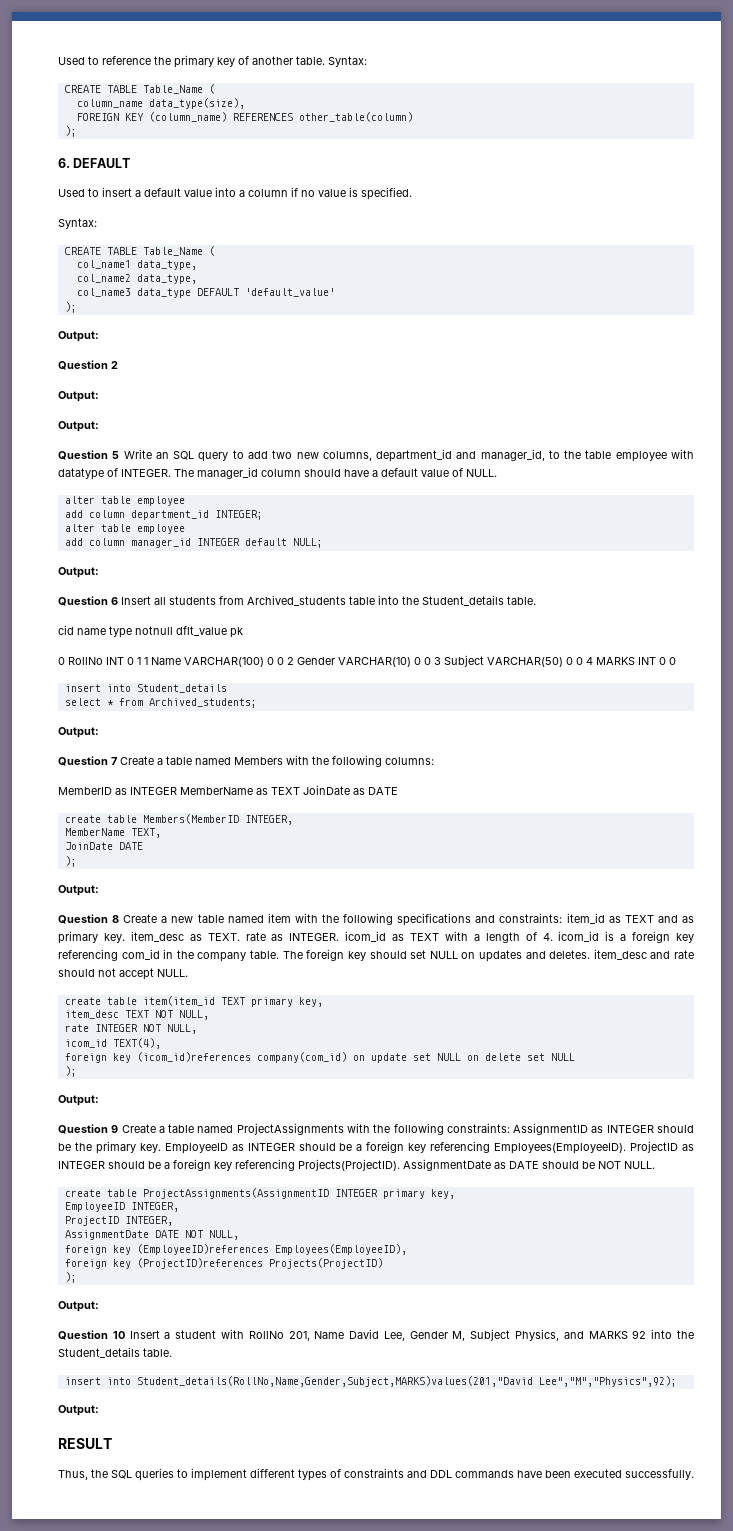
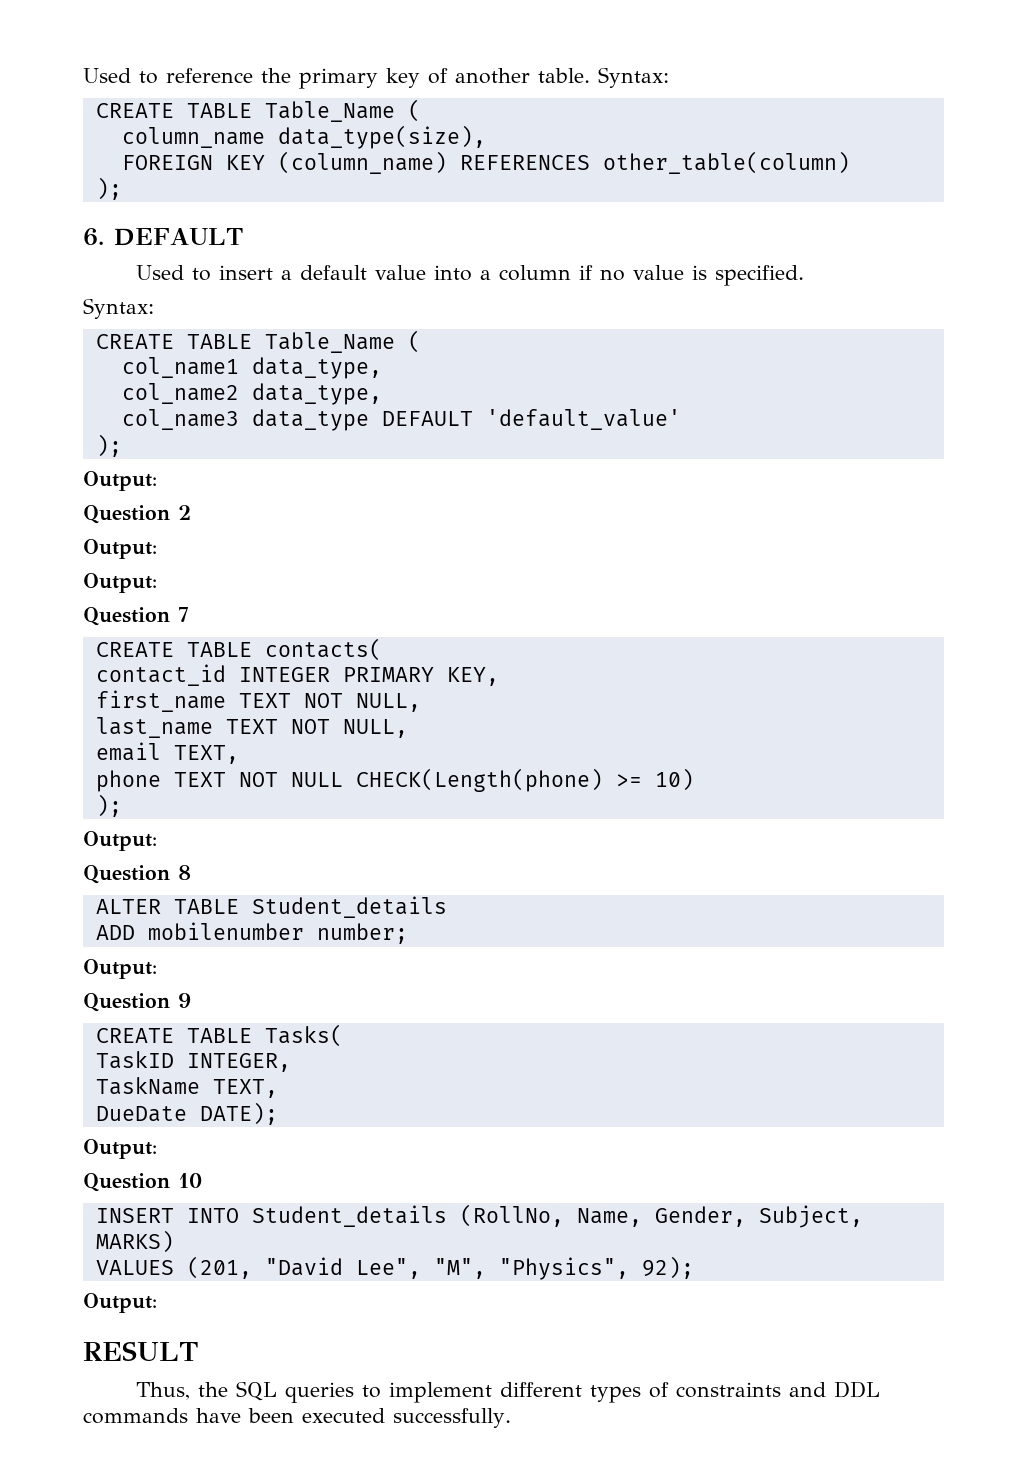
- Question 5 Write an SQL query to add two new columns, department_id and manager_id, to the table employee with datatype of INTEGER. The manager_id column should have a default value of NULL.
- alter table employee
- add column department_id INTEGER;
- alter table employee
- add column manager_id INTEGER default NULL;
- Output:
- Question 6 Insert all students from Archived_students table into the Student_details table.
- cid name type notnull dflt_value pk
- 0 RollNo INT 0 1 1 Name VARCHAR(100) 0 0 2 Gender VARCHAR(10) 0 0 3 Subject VARCHAR(50) 0 0 4 MARKS INT 0 0
- insert into Student_details
- select * from Archived_students;
- Output:
- Question 7 Create a table named Members with the following columns:
- MemberID as INTEGER MemberName as TEXT JoinDate as DATE
- create table Members(MemberID INTEGER,
- MemberName TEXT,
- JoinDate DATE
+ Question 7
+ CREATE TABLE contacts(
+ contact_id INTEGER PRIMARY KEY,
+ first_name TEXT NOT NULL,
+ last_name TEXT NOT NULL,
+ email TEXT,
+ phone TEXT NOT NULL CHECK(Length(phone) >= 10)
  );
  Output:
- Question 8 Create a new table named item with the following specifications and constraints: item_id as TEXT and as primary key. item_desc as TEXT. rate as INTEGER. icom_id as TEXT with a length of 4. icom_id is a foreign key referencing com_id in the company table. The foreign key should set NULL on updates and deletes. item_desc and rate should not accept NULL.
- create table item(item_id TEXT primary key,
- item_desc TEXT NOT NULL,
- rate INTEGER NOT NULL,
- icom_id TEXT(4),
- foreign key (icom_id)references company(com_id) on update set NULL on delete set NULL
- );
+ Question 8
+ ALTER TABLE Student_details
+ ADD mobilenumber number;
  Output:
- Question 9 Create a table named ProjectAssignments with the following constraints: AssignmentID as INTEGER should be the primary key. EmployeeID as INTEGER should be a foreign key referencing Employees(EmployeeID). ProjectID as INTEGER should be a foreign key referencing Projects(ProjectID). AssignmentDate as DATE should be NOT NULL.
- create table ProjectAssignments(AssignmentID INTEGER primary key,
- EmployeeID INTEGER,
- ProjectID INTEGER,
- AssignmentDate DATE NOT NULL,
- foreign key (EmployeeID)references Employees(EmployeeID),
- foreign key (ProjectID)references Projects(ProjectID)
- );
+ Question 9
+ CREATE TABLE Tasks(
+ TaskID INTEGER,
+ TaskName TEXT,
+ DueDate DATE);
  Output:
- Question 10 Insert a student with RollNo 201, Name David Lee, Gender M, Subject Physics, and MARKS 92 into the Student_details table.
- insert into Student_details(RollNo,Name,Gender,Subject,MARKS)values(201,"David Lee","M","Physics",92);
+ Question 10
+ INSERT INTO Student_details (RollNo, Name, Gender, Subject, MARKS)
+ VALUES (201, "David Lee", "M", "Physics", 92);

